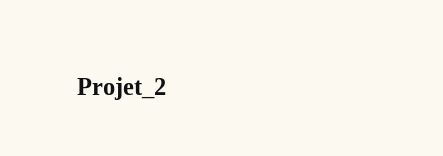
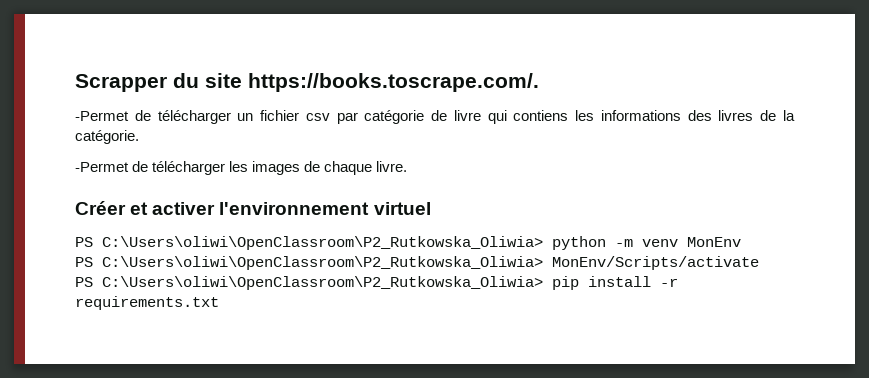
- Projet_2
+ Scrapper du site https://books.toscrape.com/.
+ -Permet de télécharger un fichier csv par catégorie de livre qui contiens les informations des livres de la catégorie.
+ -Permet de télécharger les images de chaque livre.
+ Créer et activer l'environnement virtuel
+ PS C:\Users\oliwi\OpenClassroom\P2_Rutkowska_Oliwia> python -m venv MonEnv
+ PS C:\Users\oliwi\OpenClassroom\P2_Rutkowska_Oliwia> MonEnv/Scripts/activate
+ PS C:\Users\oliwi\OpenClassroom\P2_Rutkowska_Oliwia> pip install -r requirements.txt

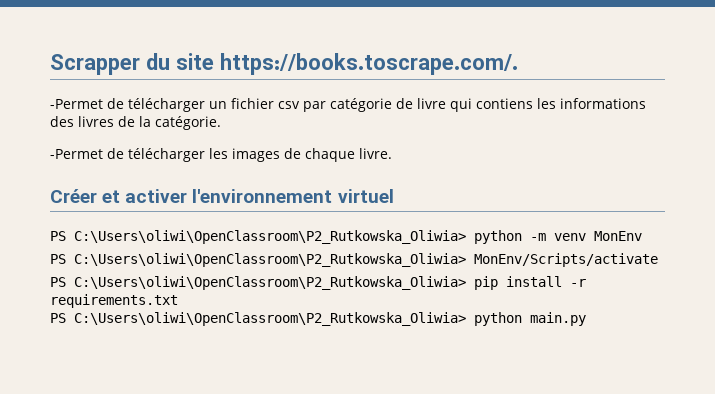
+ PS C:\Users\oliwi\OpenClassroom\P2_Rutkowska_Oliwia> python main.py

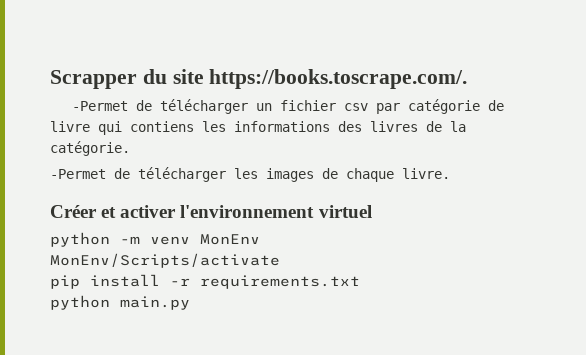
- PS C:\Users\oliwi\OpenClassroom\P2_Rutkowska_Oliwia> python -m venv MonEnv
+ python -m venv MonEnv
- PS C:\Users\oliwi\OpenClassroom\P2_Rutkowska_Oliwia> MonEnv/Scripts/activate
+ MonEnv/Scripts/activate
- PS C:\Users\oliwi\OpenClassroom\P2_Rutkowska_Oliwia> pip install -r requirements.txt
+ pip install -r requirements.txt
- PS C:\Users\oliwi\OpenClassroom\P2_Rutkowska_Oliwia> python main.py
+ python main.py

